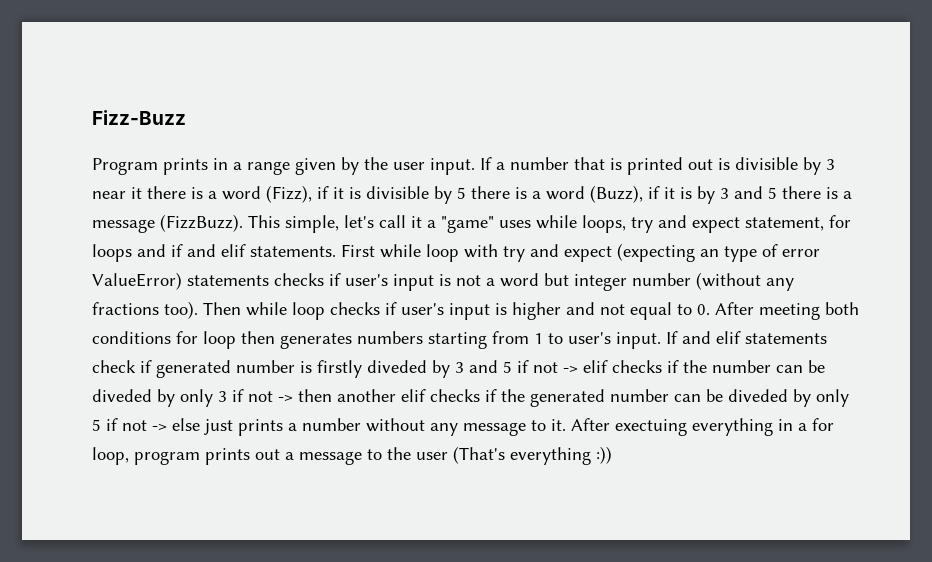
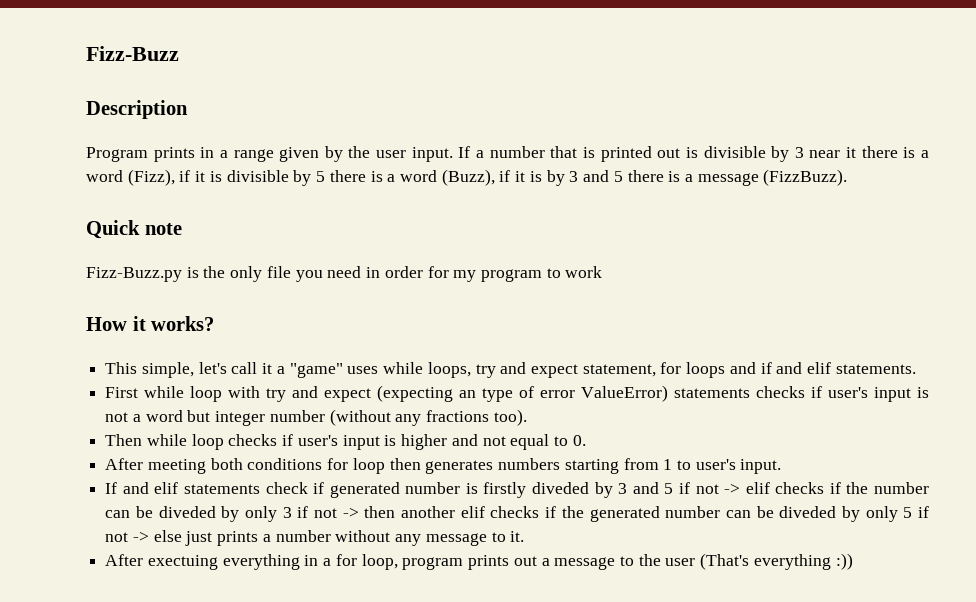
+ Description
- If a number that is printed out is divisible by 3 near it there is a word (Fizz), if it is divisible by 5 there is a word (Buzz), if it is by 3 and 5 there is a message (FizzBuzz). This simple, let's call it a "game" uses while loops, try and expect statement, for loops and if and elif statements. First while loop with try and expect (expecting an type of error ValueError) statements checks if user's input is not a word but integer number (without any fractions too). Then while loop checks if user's input is higher and not equal to 0. After meeting both conditions for loop then generates numbers starting from 1 to user's input. If and elif statements check if generated number is firstly diveded by 3 and 5 if not -> elif checks if the number can be diveded by only 3 if not -> then another elif checks if the generated number can be diveded by only 5 if not -> else just prints a number without any message to it. After exectuing everything in a for loop, program prints out a message to the user (That's everything :))
+ If a number that is printed out is divisible by 3 near it there is a word (Fizz), if it is divisible by 5 there is a word (Buzz), if it is by 3 and 5 there is a message (FizzBuzz).
+ Quick note
+ Fizz-Buzz.py is the only file you need in order for my program to work
+ How it works?
+ This simple, let's call it a "game" uses while loops, try and expect statement, for loops and if and elif statements.
+ First while loop with try and expect (expecting an type of error ValueError) statements checks if user's input is not a word but integer number (without any fractions too).
+ Then while loop checks if user's input is higher and not equal to 0.
+ After meeting both conditions for loop then generates numbers starting from 1 to user's input.
+ If and elif statements check if generated number is firstly diveded by 3 and 5 if not -> elif checks if the number can be diveded by only 3 if not -> then another elif checks if the generated number can be diveded by only 5 if not -> else just prints a number without any message to it.
+ After exectuing everything in a for loop, program prints out a message to the user (That's everything :))

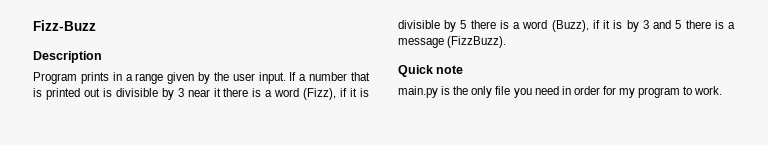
- Fizz-Buzz.py is the only file you need in order for my program to work
- How it works?
- This simple, let's call it a "game" uses while loops, try and expect statement, for loops and if and elif statements.
- First while loop with try and expect (expecting an type of error ValueError) statements checks if user's input is not a word but integer number (without any fractions too).
- Then while loop checks if user's input is higher and not equal to 0.
- After meeting both conditions for loop then generates numbers starting from 1 to user's input.
- If and elif statements check if generated number is firstly diveded by 3 and 5 if not -> elif checks if the number can be diveded by only 3 if not -> then another elif checks if the generated number can be diveded by only 5 if not -> else just prints a number without any message to it.
- After exectuing everything in a for loop, program prints out a message to the user (That's everything :))
+ main.py is the only file you need in order for my program to work.

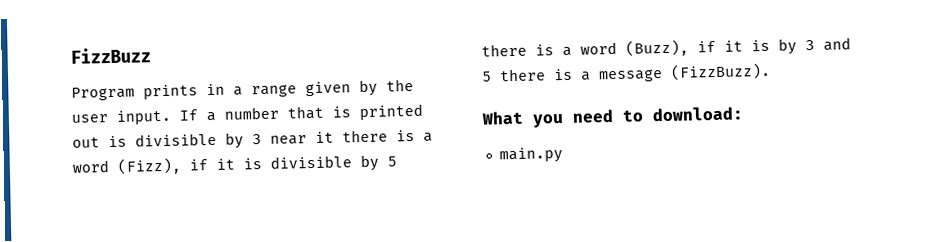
- Fizz-Buzz
- Description
+ FizzBuzz
- Quick note
- main.py is the only file you need in order for my program to work.
+ What you need to download:
+ main.py

